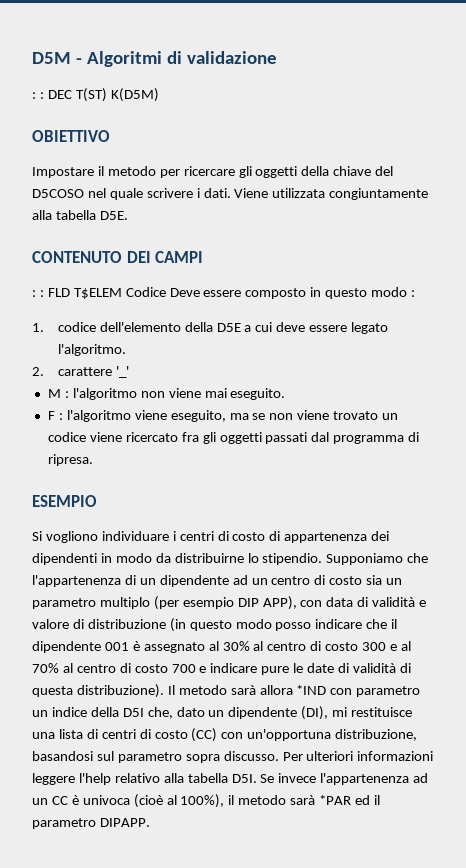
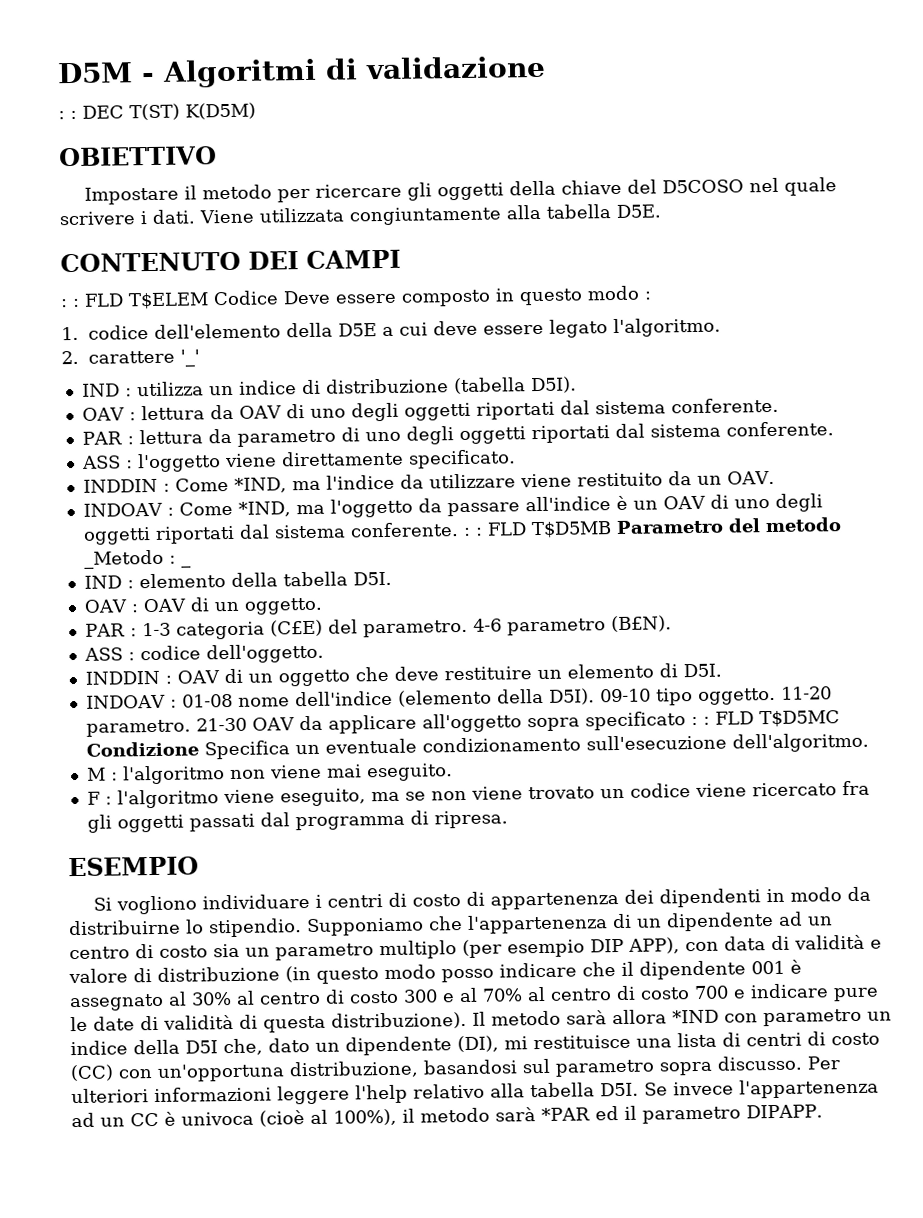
+ IND : utilizza un indice di distribuzione (tabella D5I).
+ OAV : lettura da OAV di uno degli oggetti riportati dal sistema conferente.
+ PAR : lettura da parametro di uno degli oggetti riportati dal sistema conferente.
+ ASS : l'oggetto viene direttamente specificato.
+ INDDIN : Come *IND, ma l'indice da utilizzare viene restituito da un OAV.
+ INDOAV : Come *IND, ma l'oggetto da passare all'indice è un OAV di uno degli oggetti riportati dal sistema conferente. : : FLD T$D5MB Parametro del metodo _Metodo : _
+ IND : elemento della tabella D5I.
+ OAV : OAV di un oggetto.
+ PAR : 1-3 categoria (C£E) del parametro. 4-6 parametro (B£N).
+ ASS : codice dell'oggetto.
+ INDDIN : OAV di un oggetto che deve restituire un elemento di D5I.
+ INDOAV : 01-08 nome dell'indice (elemento della D5I). 09-10 tipo oggetto. 11-20 parametro. 21-30 OAV da applicare all'oggetto sopra specificato : : FLD T$D5MC Condizione Specifica un eventuale condizionamento sull'esecuzione dell'algoritmo.

